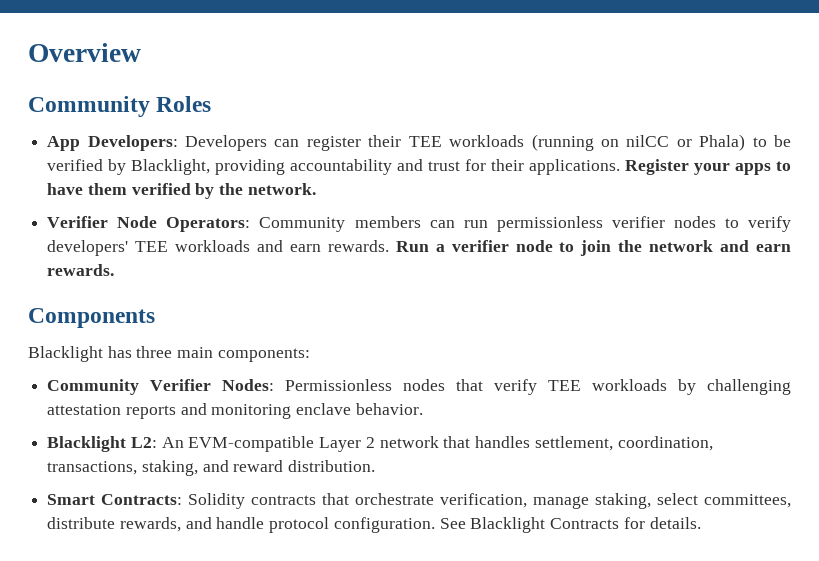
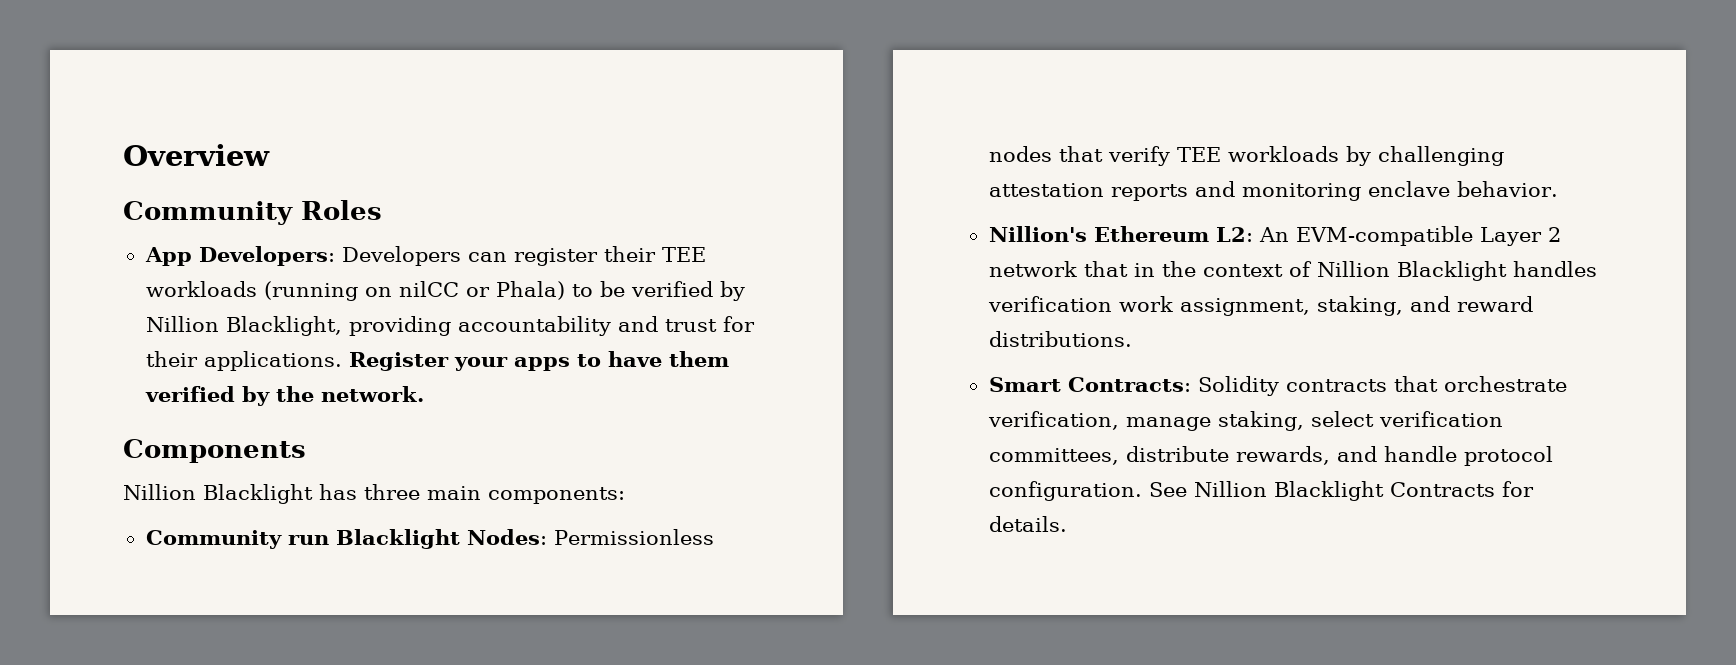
- App Developers: Developers can register their TEE workloads (running on nilCC or Phala) to be verified by Blacklight, providing accountability and trust for their applications.
+ App Developers: Developers can register their TEE workloads (running on nilCC or Phala) to be verified by Nillion Blacklight, providing accountability and trust for their applications.
- Verifier Node Operators: Community members can run permissionless verifier nodes to verify developers' TEE workloads and earn rewards. Run a verifier node to join the network and earn rewards.
- Blacklight has three main components:
+ Nillion Blacklight has three main components:
- Community Verifier Nodes: Permissionless nodes that verify TEE workloads by challenging attestation reports and monitoring enclave behavior.
+ Community run Blacklight Nodes: Permissionless nodes that verify TEE workloads by challenging attestation reports and monitoring enclave behavior.
- Blacklight L2: An EVM-compatible Layer 2 network that handles settlement, coordination, transactions, staking, and reward distribution.
+ Nillion's Ethereum L2: An EVM-compatible Layer 2 network that in the context of Nillion Blacklight handles verification work assignment, staking, and reward distributions.
- Smart Contracts: Solidity contracts that orchestrate verification, manage staking, select committees, distribute rewards, and handle protocol configuration.
+ Smart Contracts: Solidity contracts that orchestrate verification, manage staking, select verification committees, distribute rewards, and handle protocol configuration.
- See Blacklight Contracts for details.
+ See Nillion Blacklight Contracts for details.

